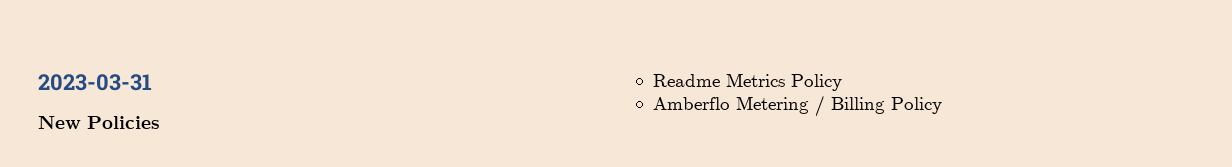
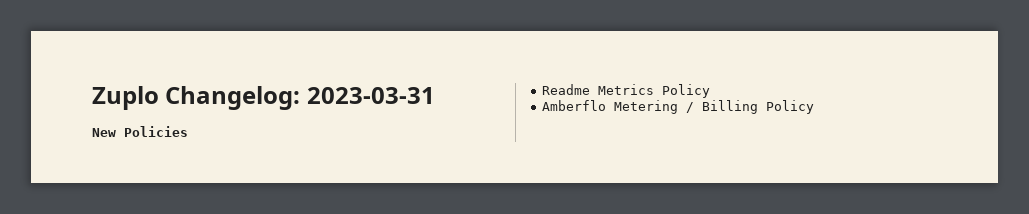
- 2023-03-31
+ Zuplo Changelog: 2023-03-31

